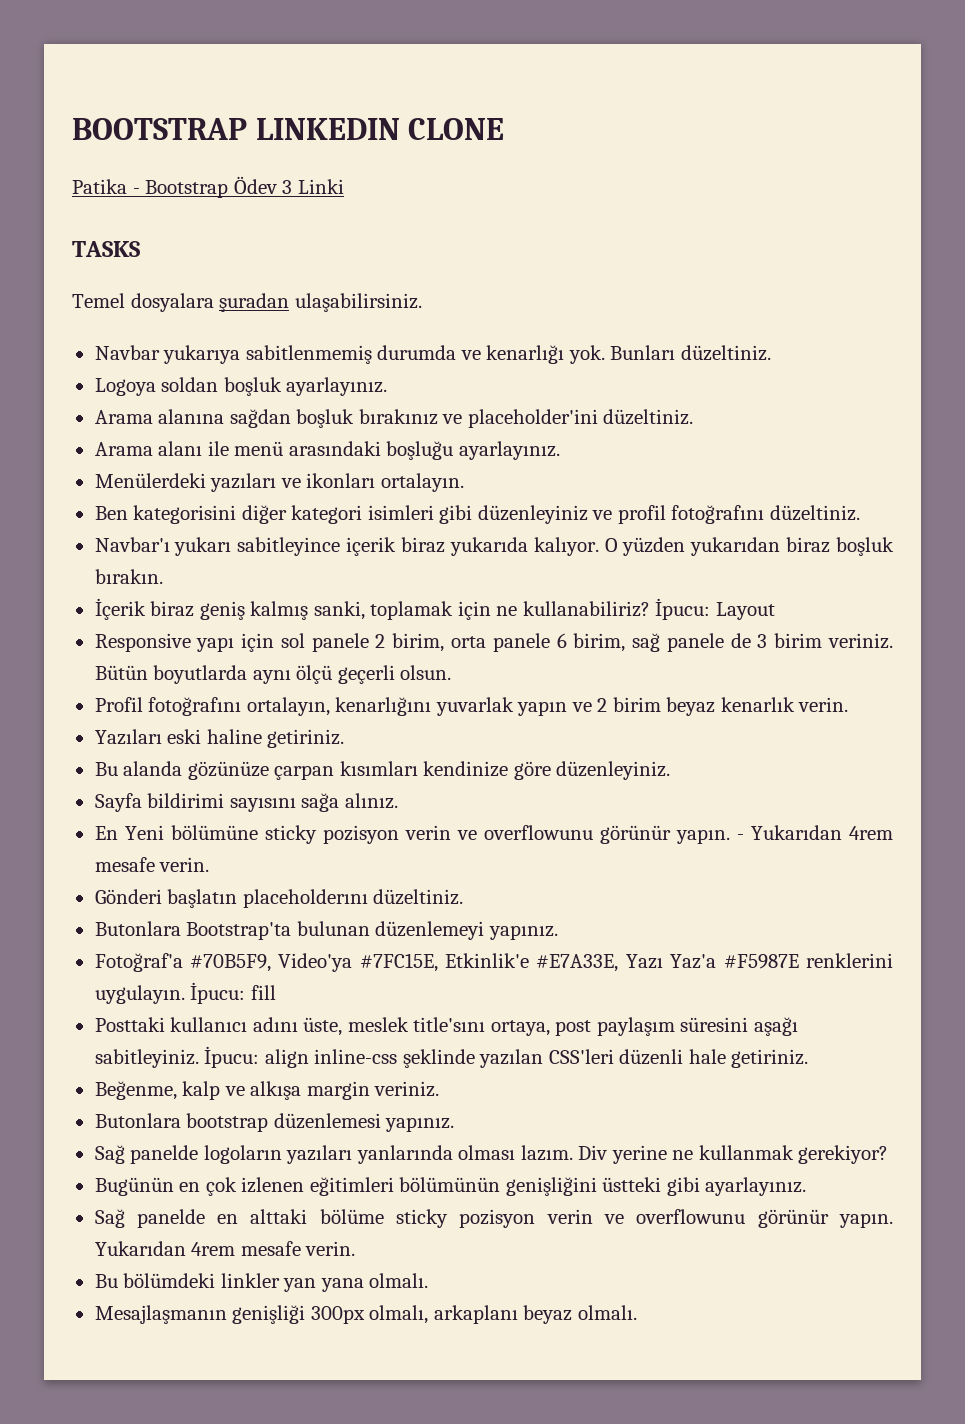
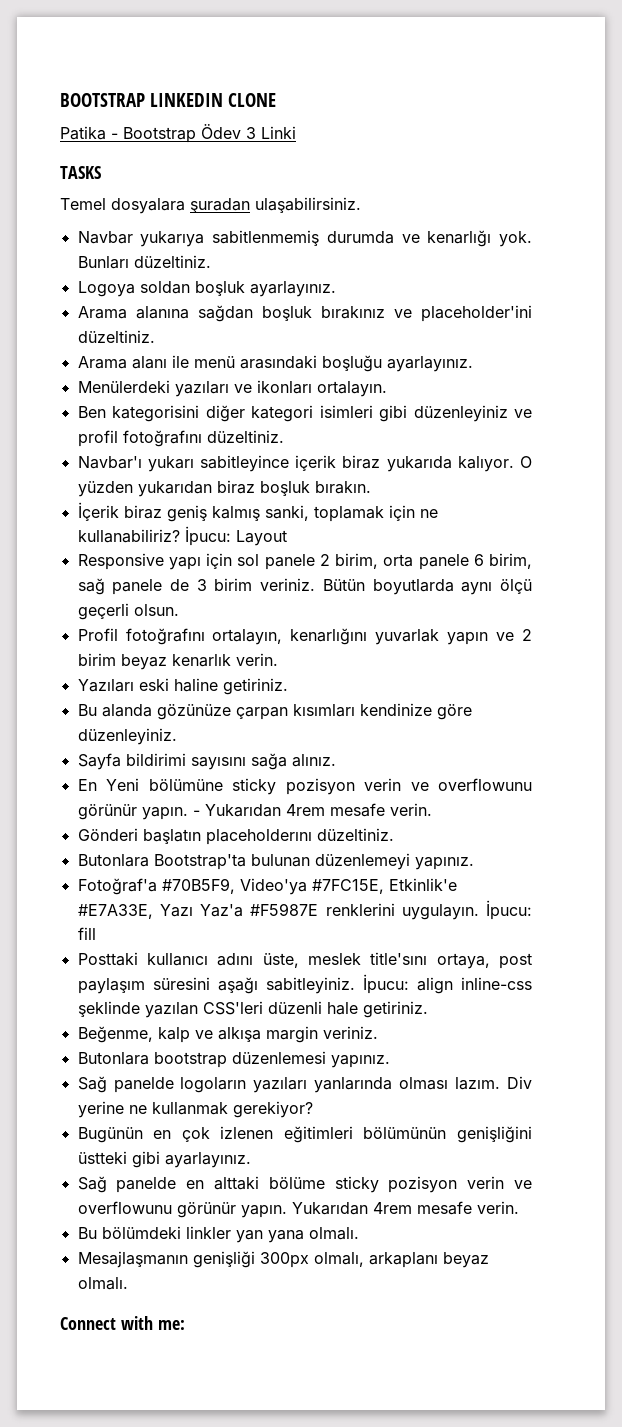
+ Connect with me:

